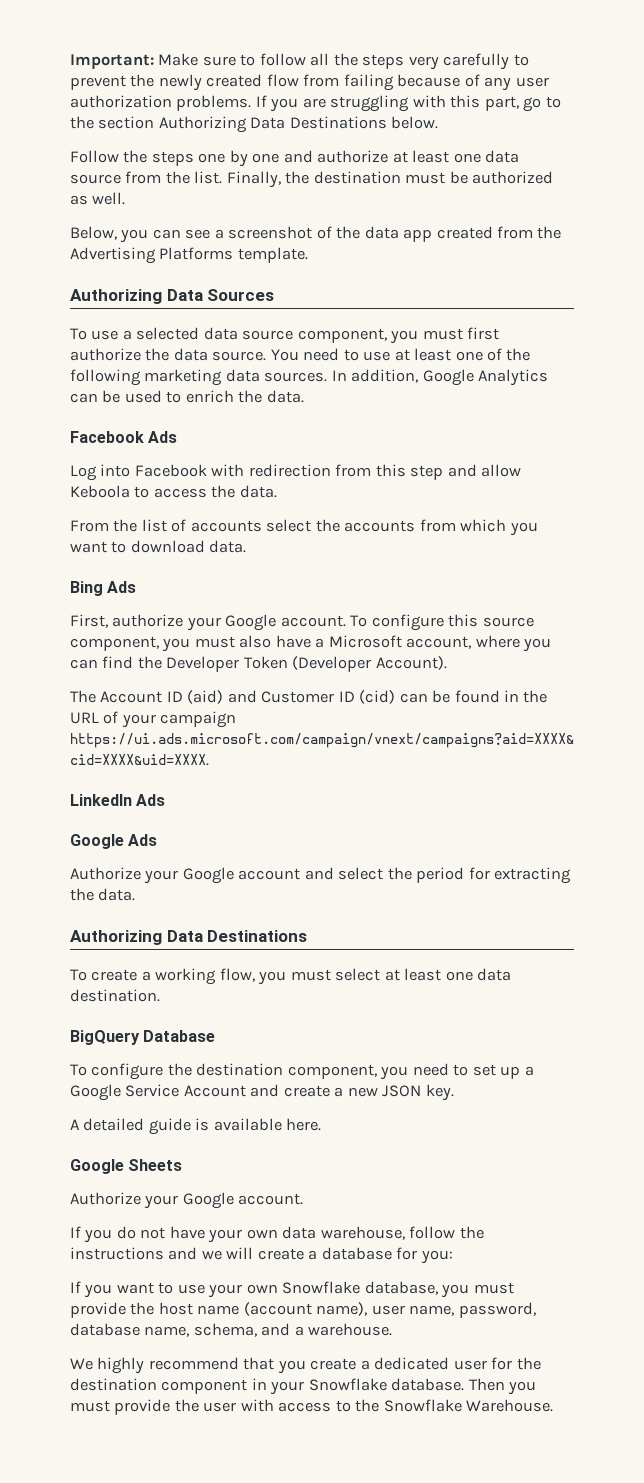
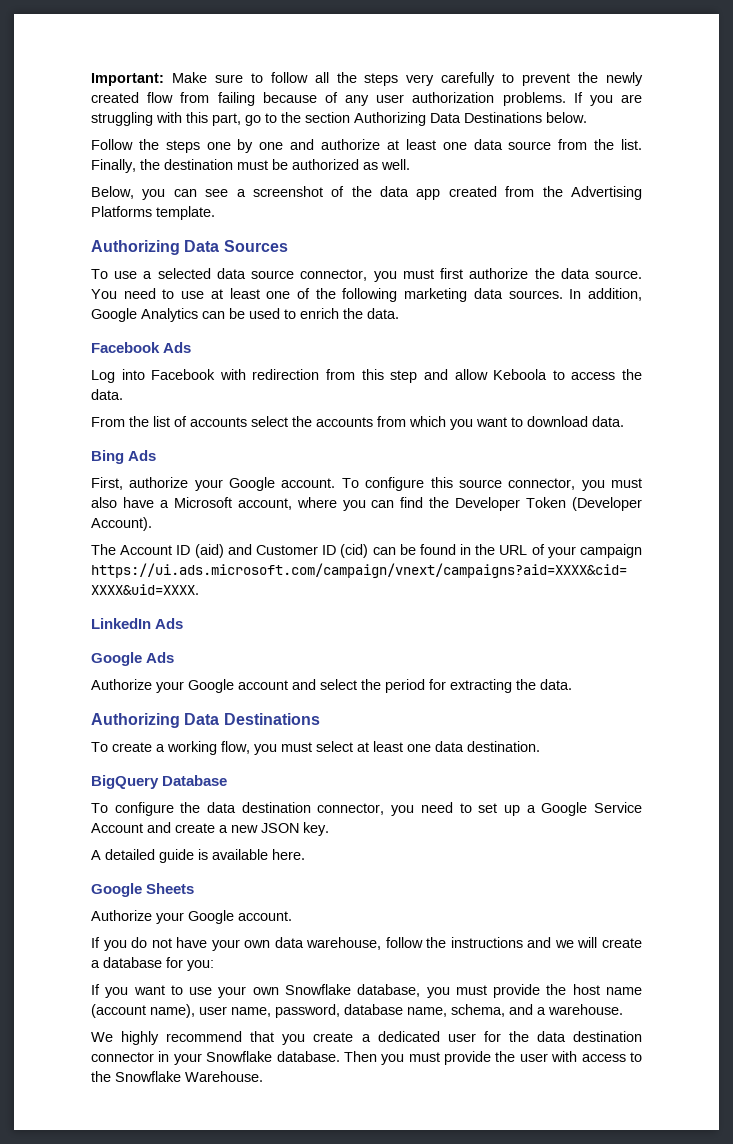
- To use a selected data source component, you must first authorize the data source.
+ To use a selected data source connector, you must first authorize the data source.
- To configure this source component, you must also have a Microsoft account, where you can find the Developer Token (Developer Account).
+ To configure this source connector, you must also have a Microsoft account, where you can find the Developer Token (Developer Account).
- To configure the destination component, you need to set up a Google Service Account and create a new JSON key.
+ To configure the data destination connector, you need to set up a Google Service Account and create a new JSON key.
- We highly recommend that you create a dedicated user for the destination component in your Snowflake database.
+ We highly recommend that you create a dedicated user for the data destination connector in your Snowflake database.

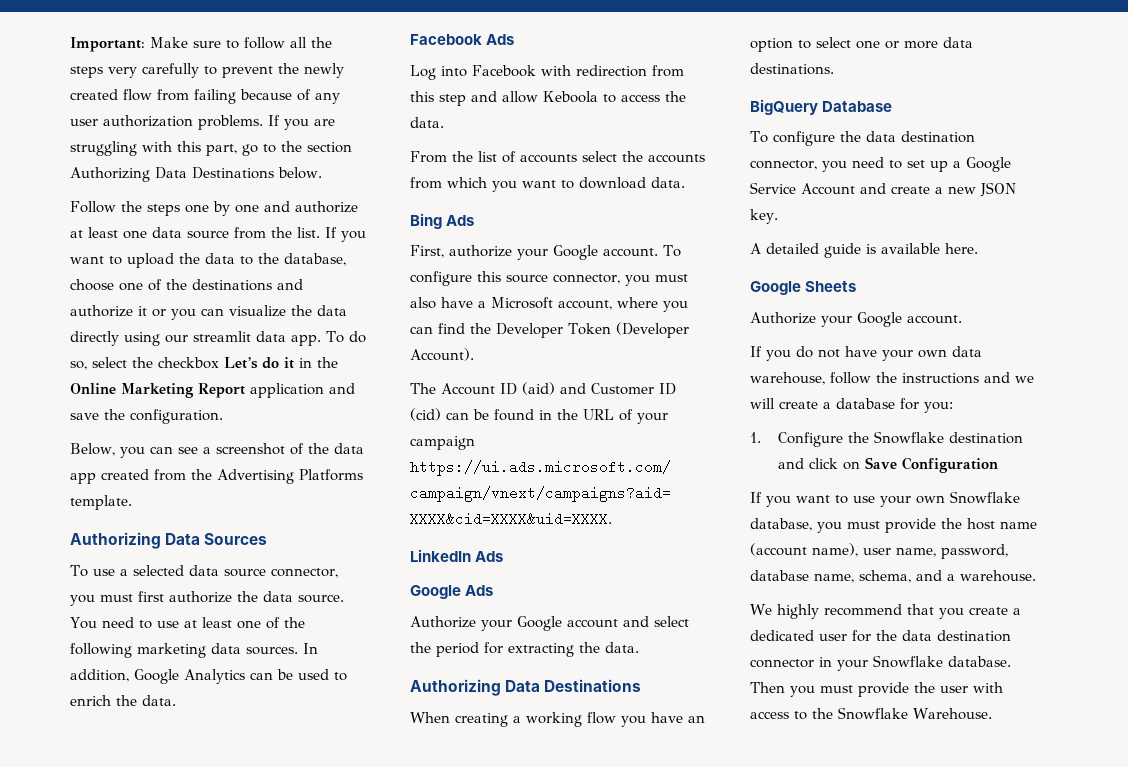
- Finally, the destination must be authorized as well.
+ If you want to upload the data to the database, choose one of the destinations and authorize it or you can visualize the data directly using our streamlit data app. To do so, select the checkbox Let’s do it in the Online Marketing Report application and save the configuration.
- To create a working flow, you must select at least one data destination.
+ When creating a working flow you have an option to select one or more data destinations.
+ 1. Configure the Snowflake destination and click on Save Configuration

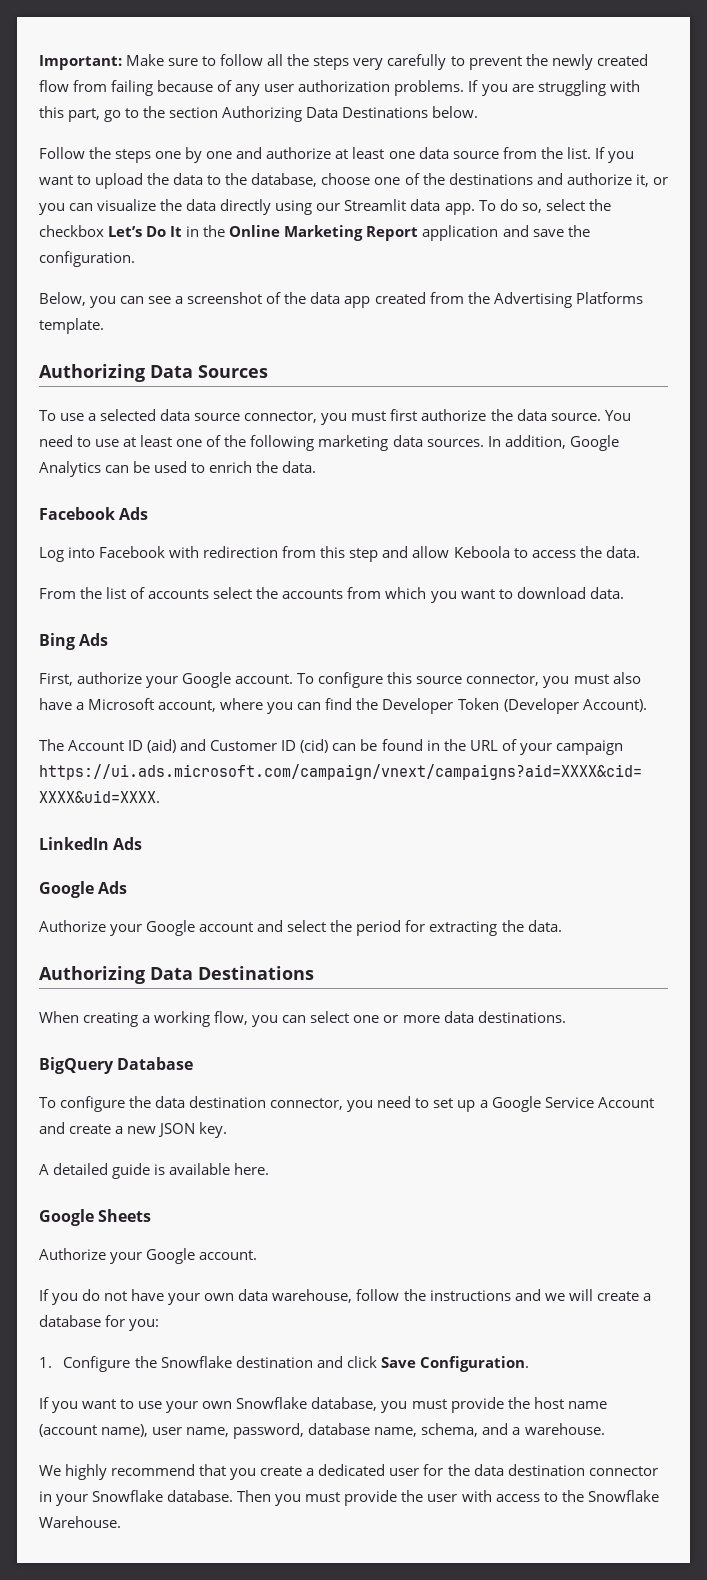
- If you want to upload the data to the database, choose one of the destinations and authorize it or you can visualize the data directly using our streamlit data app.
+ If you want to upload the data to the database, choose one of the destinations and authorize it, or you can visualize the data directly using our Streamlit data app.
- To do so, select the checkbox Let’s do it in the Online Marketing Report application and save the configuration.
+ To do so, select the checkbox Let’s Do It in the Online Marketing Report application and save the configuration.
- When creating a working flow you have an option to select one or more data destinations.
+ When creating a working flow, you can select one or more data destinations.
- 1. Configure the Snowflake destination and click on Save Configuration
+ 1. Configure the Snowflake destination and click Save Configuration.

